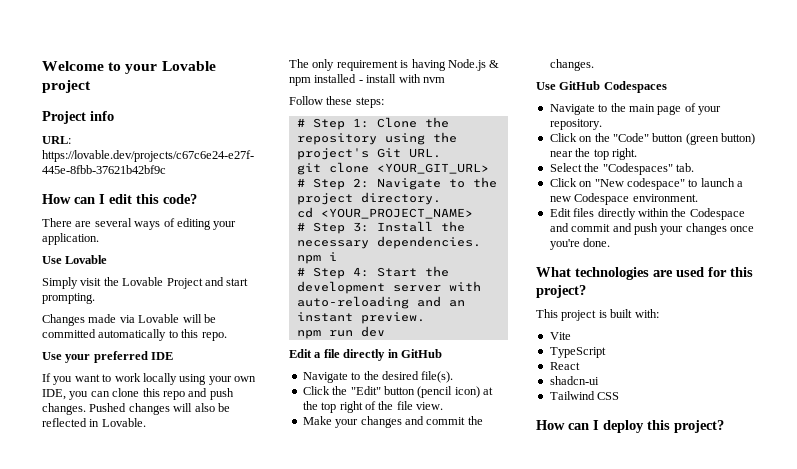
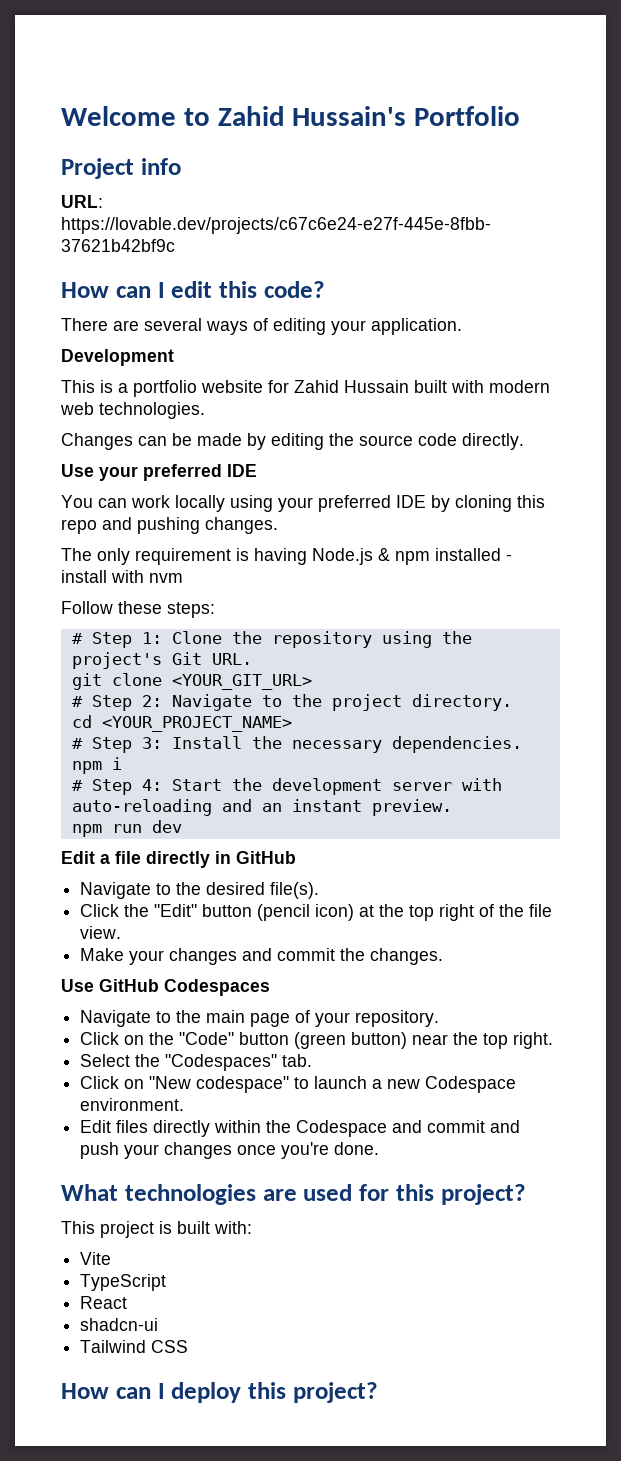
- Welcome to your Lovable project
+ Welcome to Zahid Hussain's Portfolio
- Use Lovable
- Simply visit the Lovable Project and start prompting.
- Changes made via Lovable will be committed automatically to this repo.
+ Development
+ This is a portfolio website for Zahid Hussain built with modern web technologies.
+ Changes can be made by editing the source code directly.
  Use your preferred IDE
- If you want to work locally using your own IDE, you can clone this repo and push changes. Pushed changes will also be reflected in Lovable.
+ You can work locally using your preferred IDE by cloning this repo and pushing changes.

